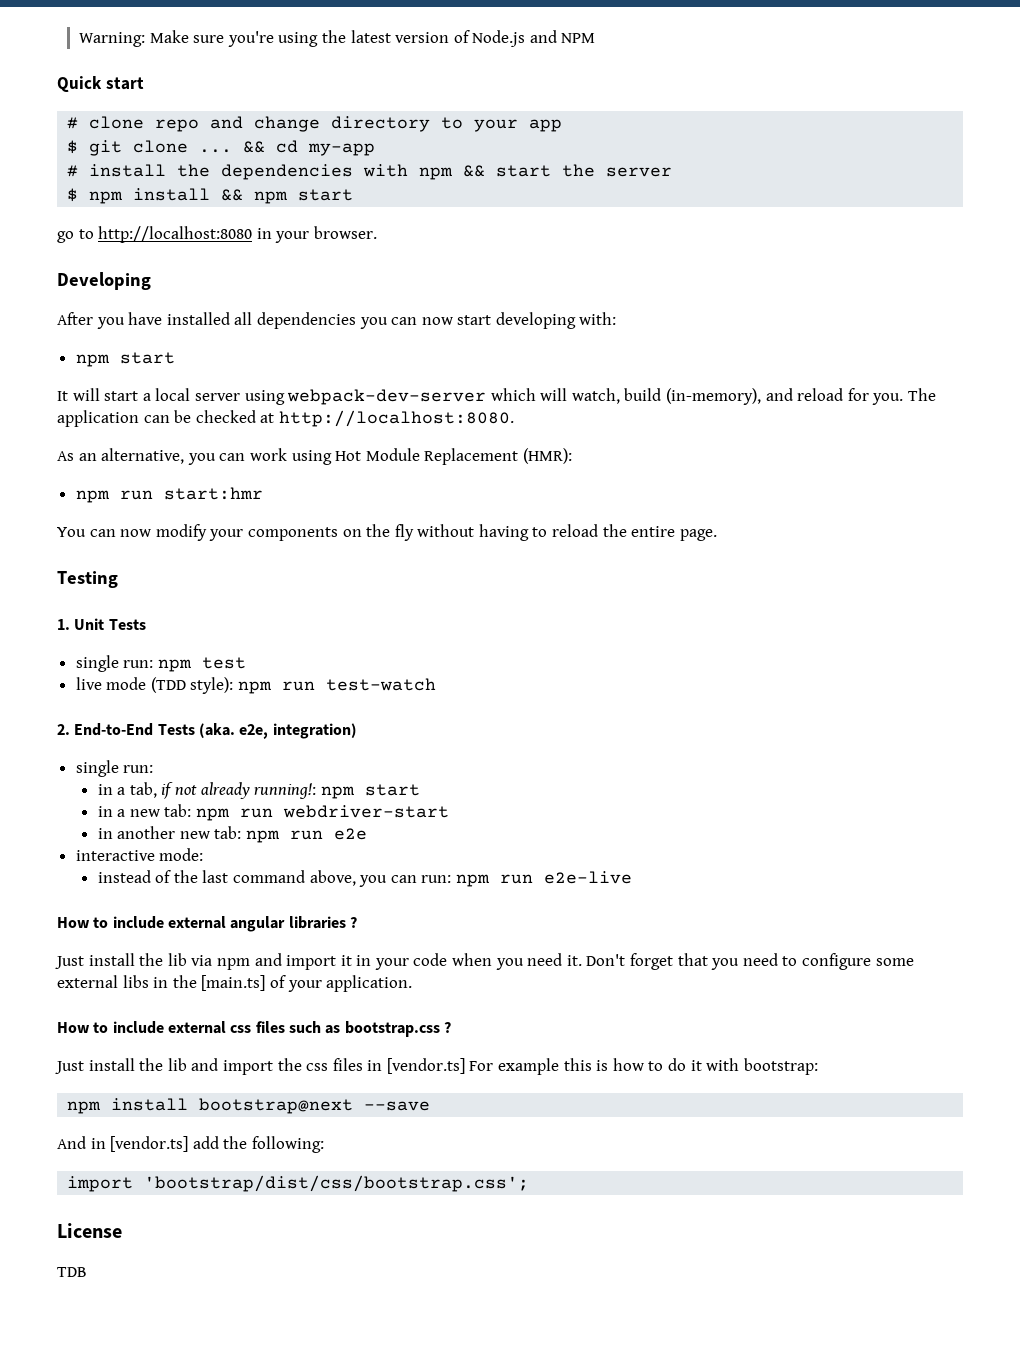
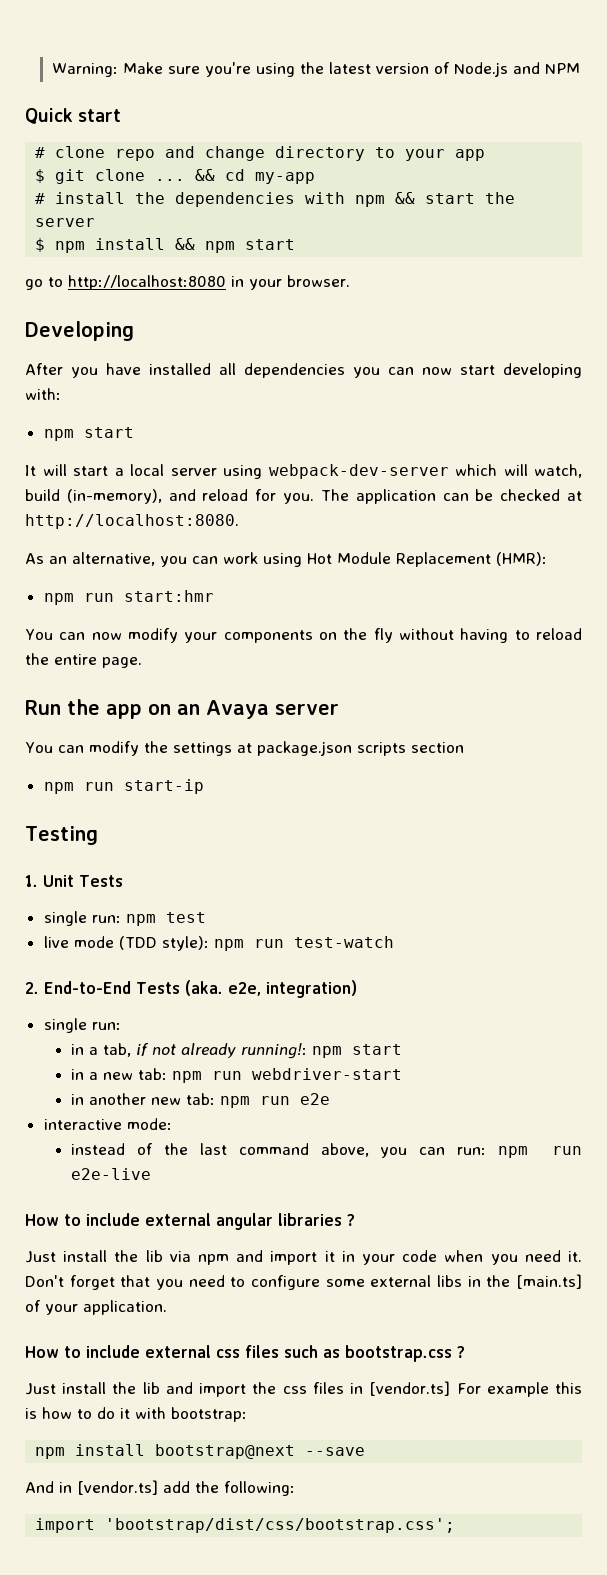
+ Run the app on an Avaya server
+ You can modify the settings at package.json scripts section
+ npm run start-ip
- License
- TDB

